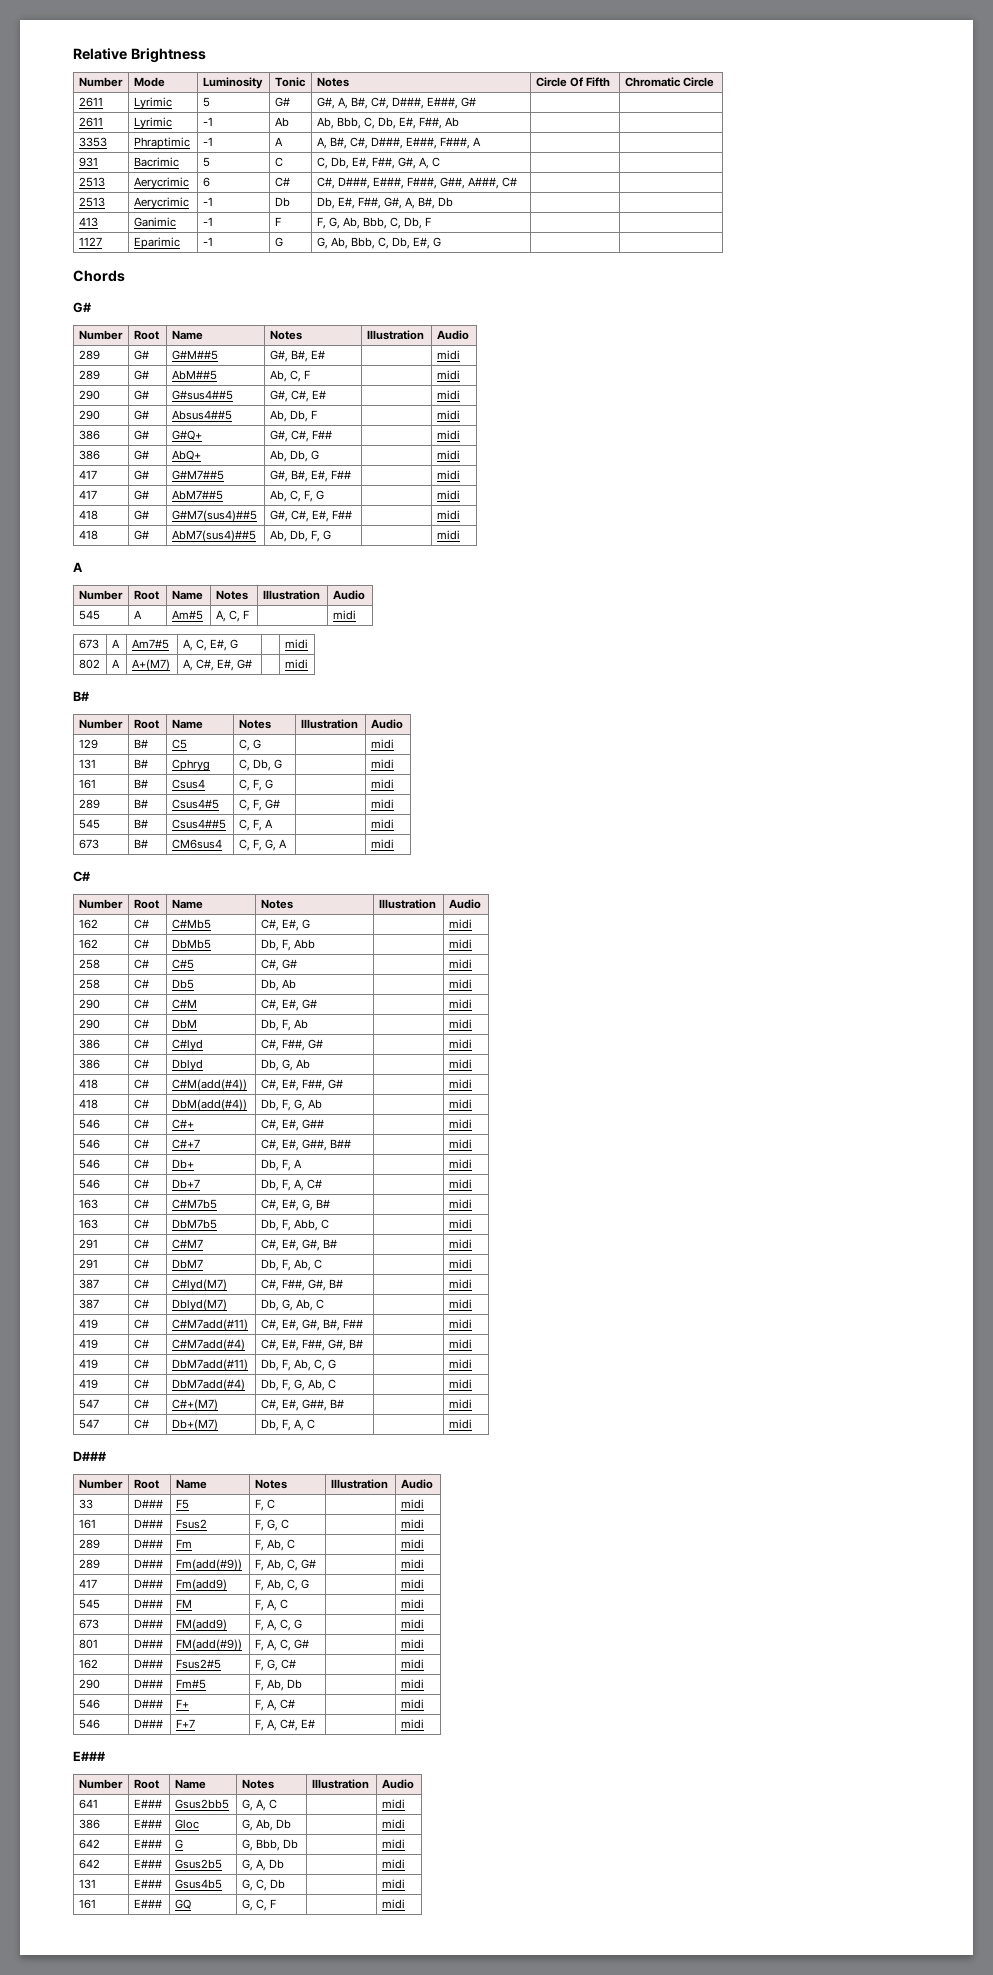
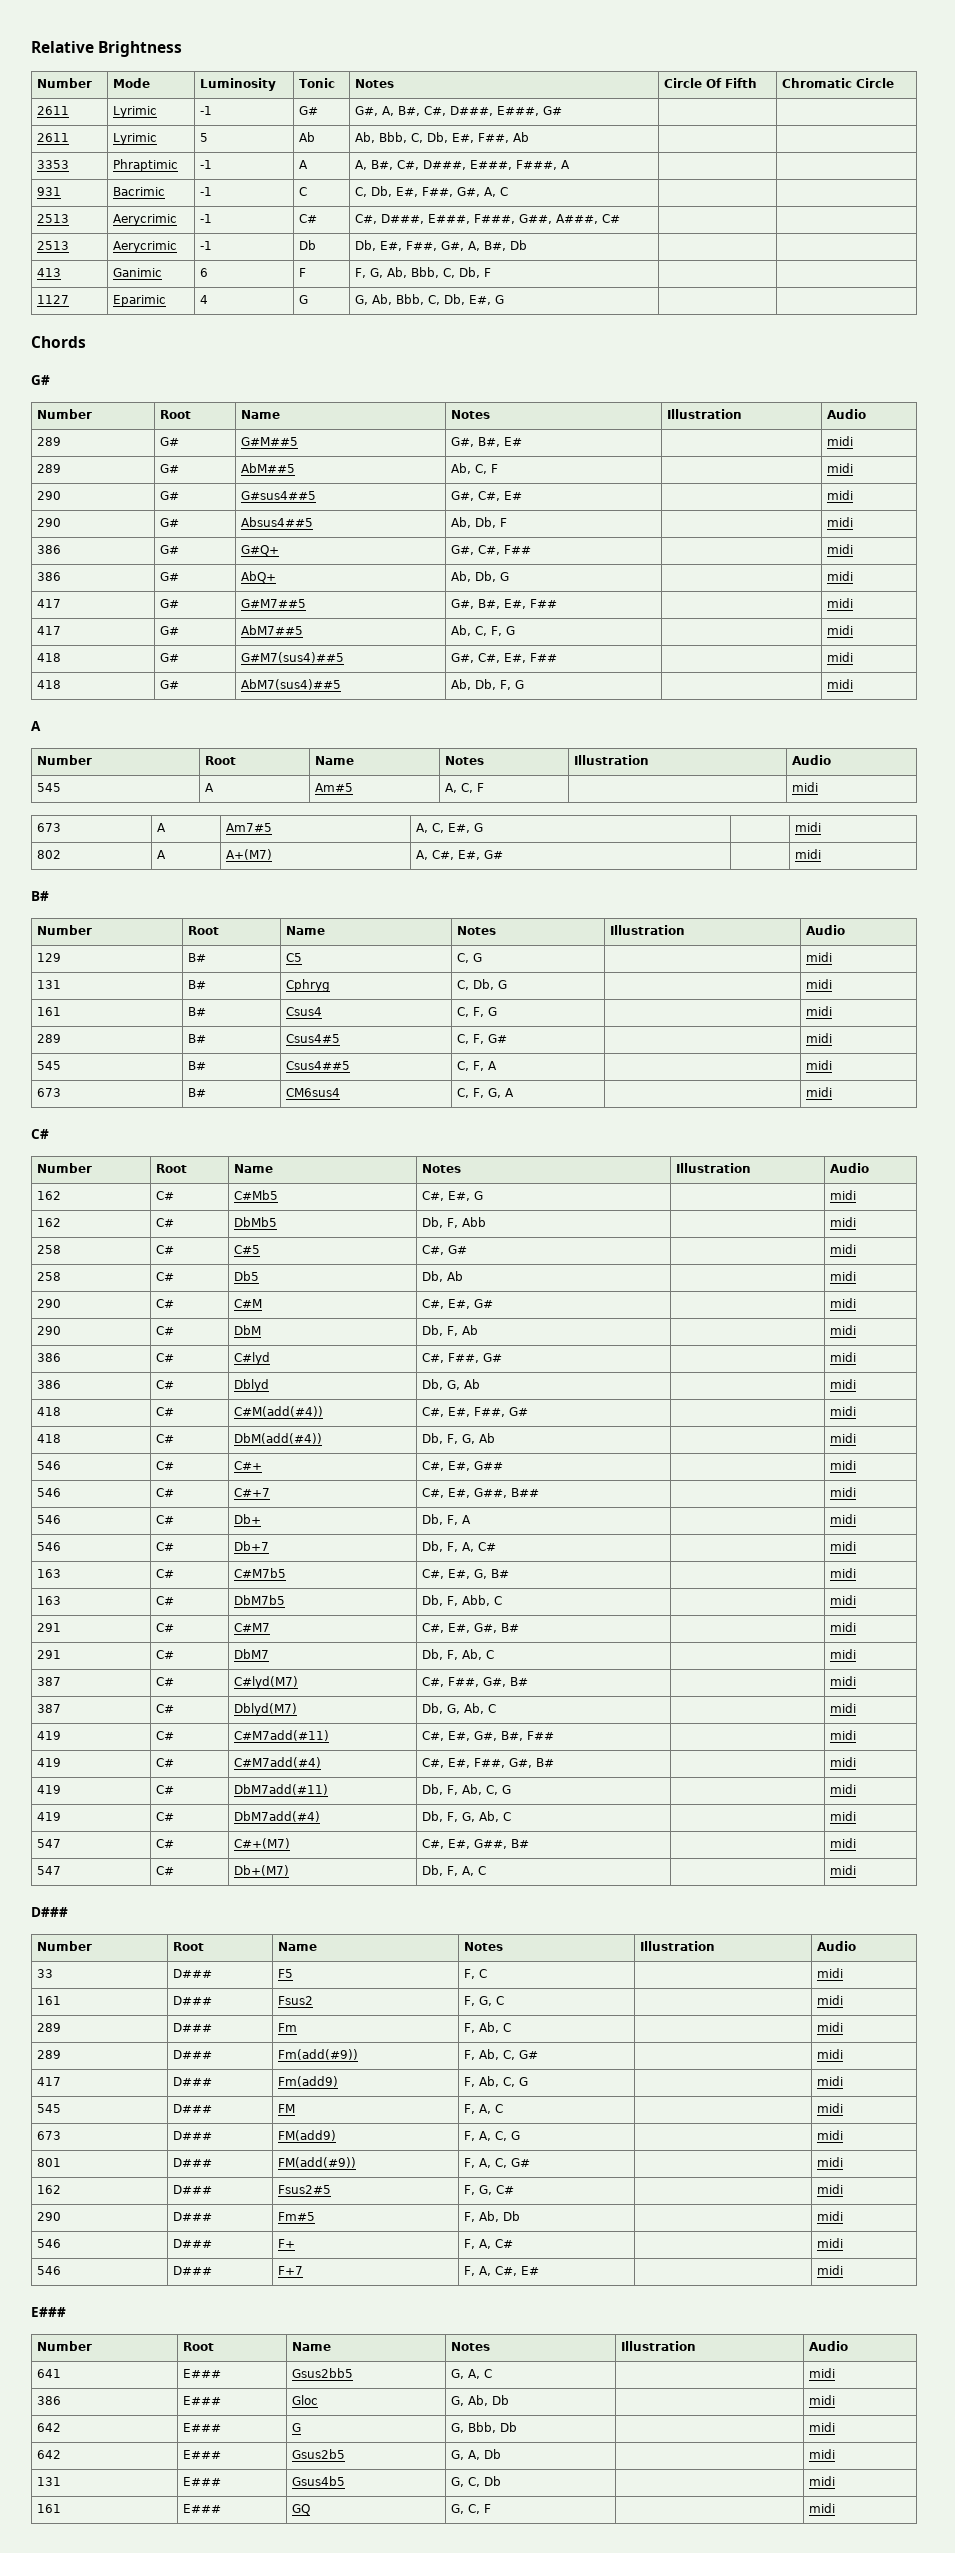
- 2611 | Lyrimic | 5 | G# | G#, A, B#, C#, D###, E###, G# | |
+ 2611 | Lyrimic | -1 | G# | G#, A, B#, C#, D###, E###, G# | |
- 2611 | Lyrimic | -1 | Ab | Ab, Bbb, C, Db, E#, F##, Ab | |
+ 2611 | Lyrimic | 5 | Ab | Ab, Bbb, C, Db, E#, F##, Ab | |
- 931 | Bacrimic | 5 | C | C, Db, E#, F##, G#, A, C | |
+ 931 | Bacrimic | -1 | C | C, Db, E#, F##, G#, A, C | |
- 2513 | Aerycrimic | 6 | C# | C#, D###, E###, F###, G##, A###, C# | |
+ 2513 | Aerycrimic | -1 | C# | C#, D###, E###, F###, G##, A###, C# | |
- 413 | Ganimic | -1 | F | F, G, Ab, Bbb, C, Db, F | |
+ 413 | Ganimic | 6 | F | F, G, Ab, Bbb, C, Db, F | |
- 1127 | Eparimic | -1 | G | G, Ab, Bbb, C, Db, E#, G | |
+ 1127 | Eparimic | 4 | G | G, Ab, Bbb, C, Db, E#, G | |

